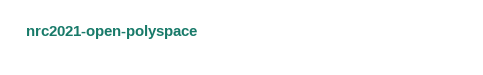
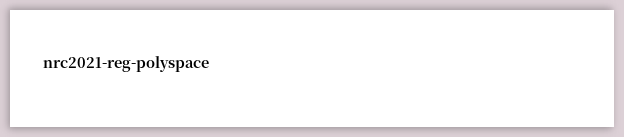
- nrc2021-open-polyspace
+ nrc2021-reg-polyspace

